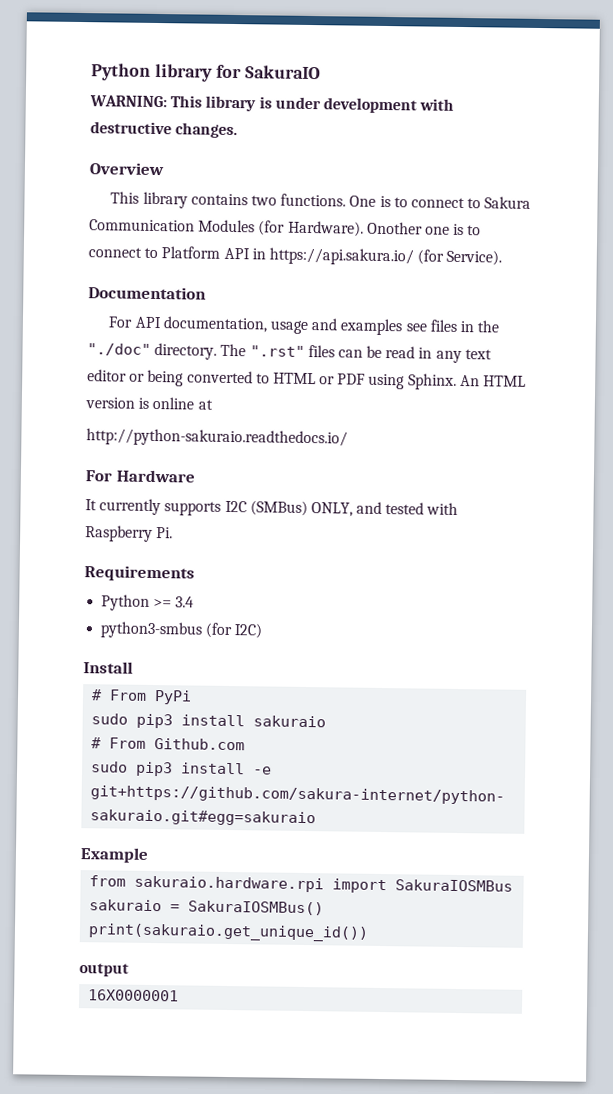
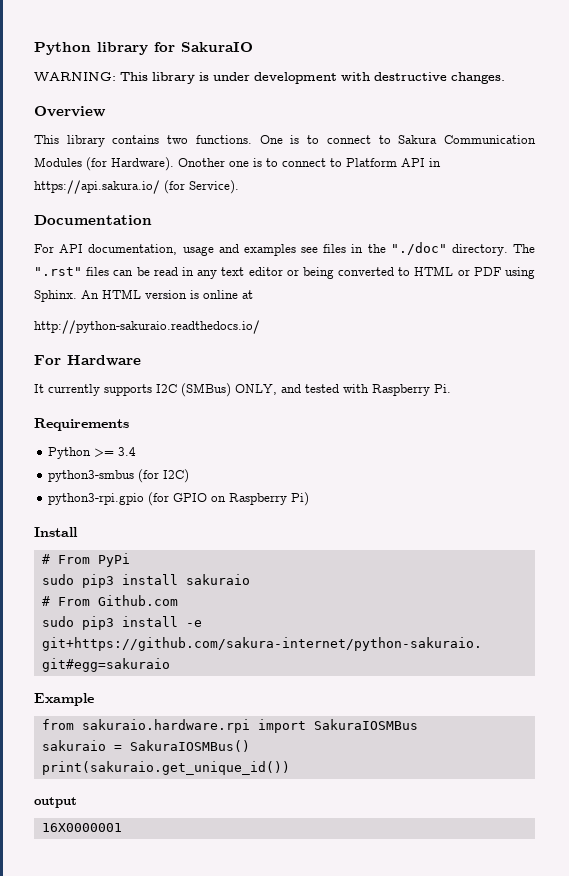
+ python3-rpi.gpio (for GPIO on Raspberry Pi)

